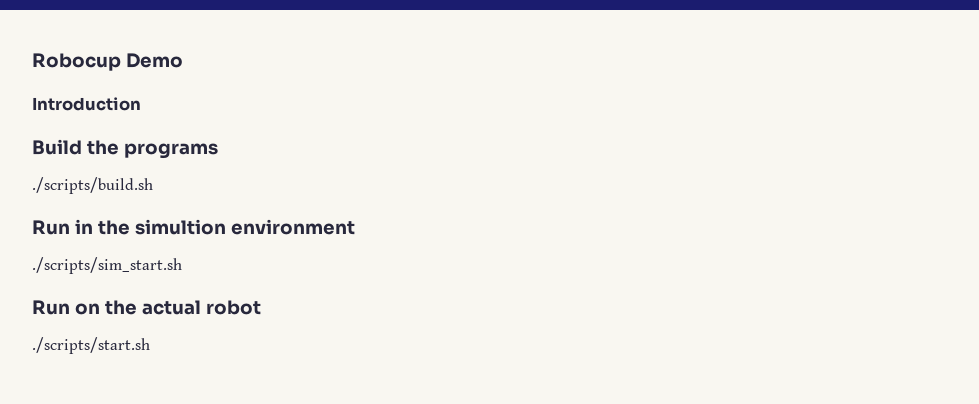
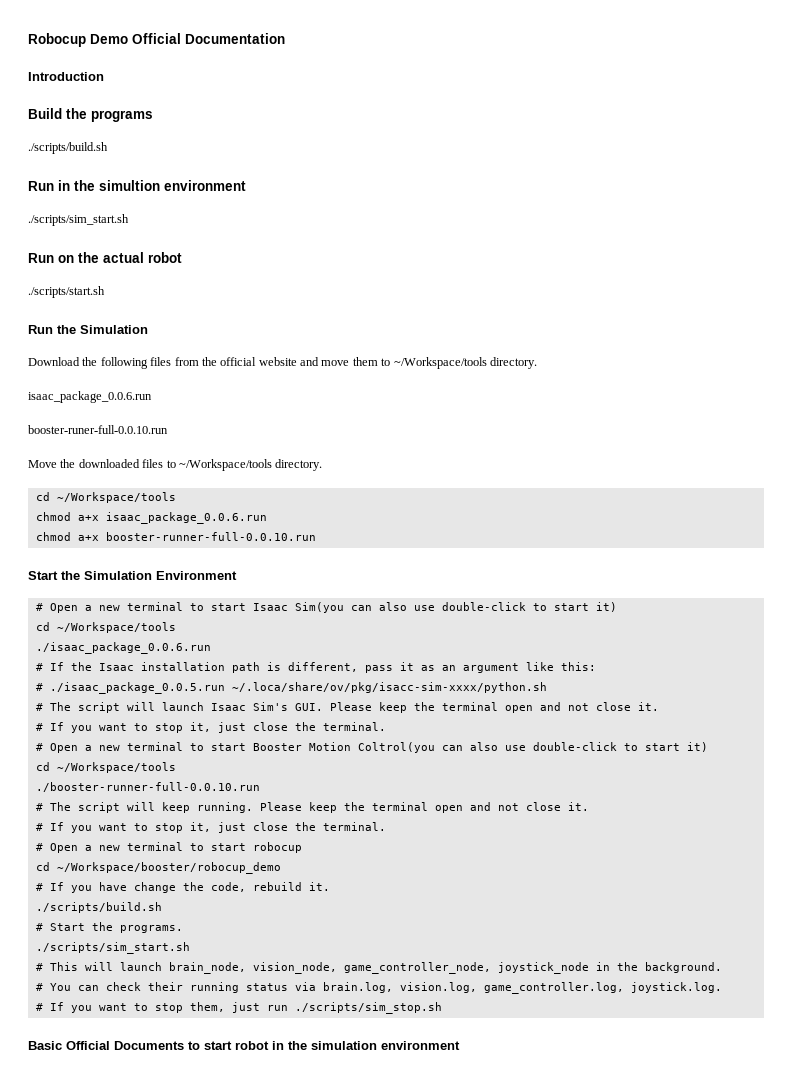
- Robocup Demo
+ Robocup Demo Official Documentation
+ Run the Simulation
+ Download the following files from the official website and move them to ~/Workspace/tools directory.
+ isaac_package_0.0.6.run
+ booster-runer-full-0.0.10.run
+ Move the downloaded files to ~/Workspace/tools directory.
+ cd ~/Workspace/tools
+ chmod a+x isaac_package_0.0.6.run
+ chmod a+x booster-runner-full-0.0.10.run
+ Start the Simulation Environment
+ # Open a new terminal to start Isaac Sim(you can also use double-click to start it)
+ cd ~/Workspace/tools
+ ./isaac_package_0.0.6.run
+ # If the Isaac installation path is different, pass it as an argument like this:
+ # ./isaac_package_0.0.5.run ~/.loca/share/ov/pkg/isacc-sim-xxxx/python.sh
+ # The script will launch Isaac Sim's GUI. Please keep the terminal open and not close it.
+ # If you want to stop it, just close the terminal.
+ # Open a new terminal to start Booster Motion Coltrol(you can also use double-click to start it)
+ cd ~/Workspace/tools
+ ./booster-runner-full-0.0.10.run
+ # The script will keep running. Please keep the terminal open and not close it.
+ # If you want to stop it, just close the terminal.
+ # Open a new terminal to start robocup
+ cd ~/Workspace/booster/robocup_demo
+ # If you have change the code, rebuild it.
+ ./scripts/build.sh
+ # Start the programs.
+ ./scripts/sim_start.sh
+ # This will launch brain_node, vision_node, game_controller_node, joystick_node in the background.
+ # You can check their running status via brain.log, vision.log, game_controller.log, joystick.log.
+ # If you want to stop them, just run ./scripts/sim_stop.sh
+ Basic Official Documents to start robot in the simulation environment

